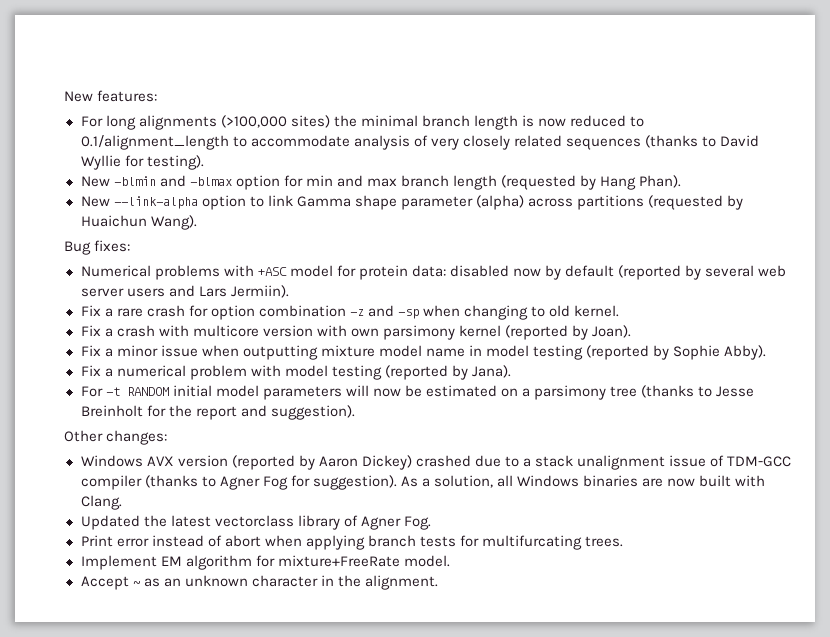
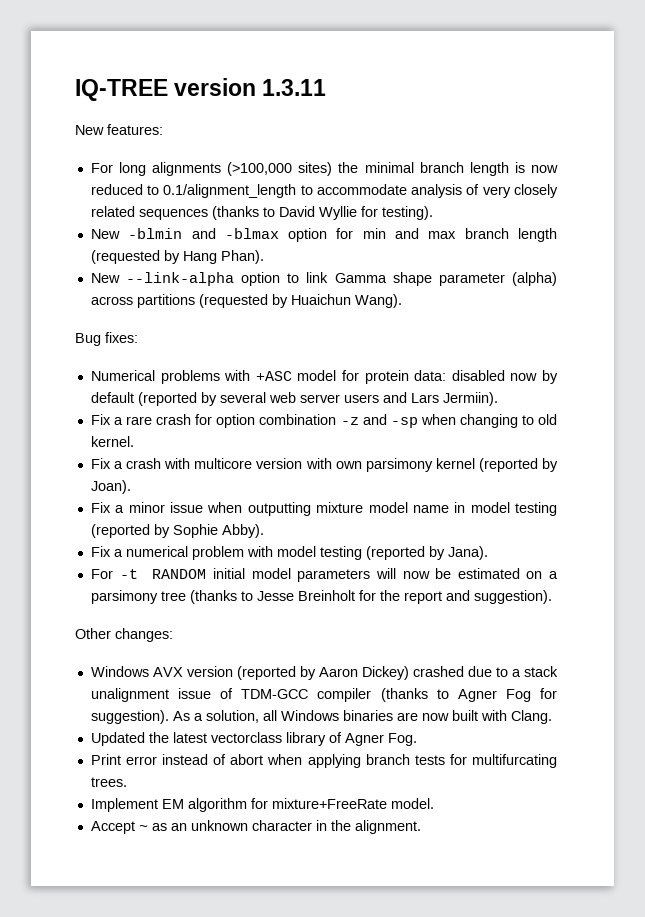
+ IQ-TREE version 1.3.11

